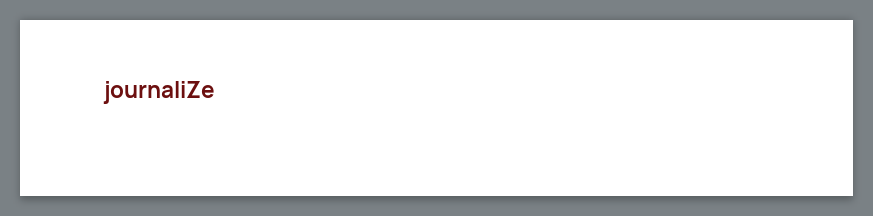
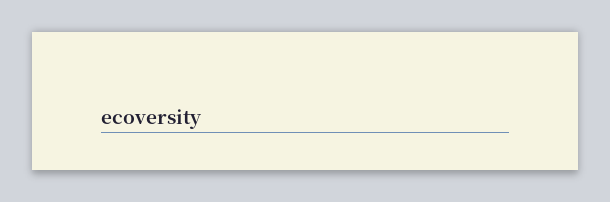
- journaliZe
+ ecoversity

